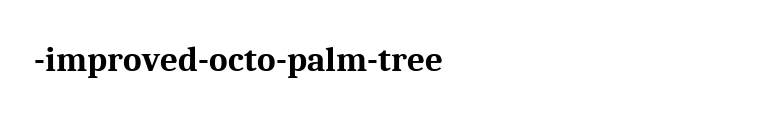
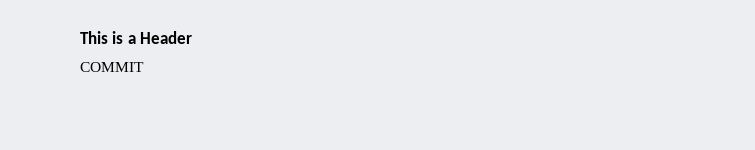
- -improved-octo-palm-tree
+ This is a Header
+ COMMIT

